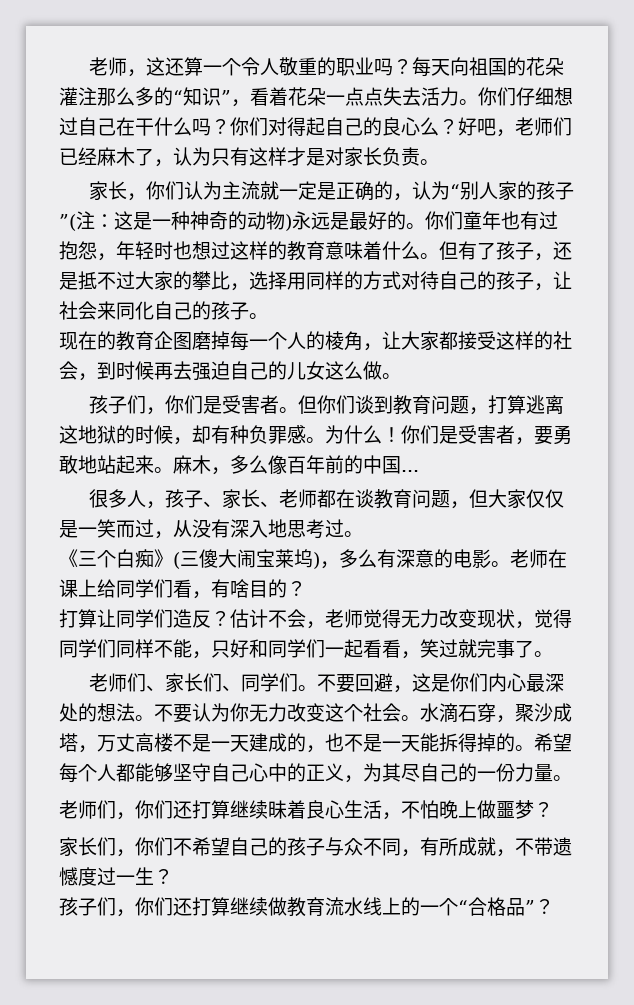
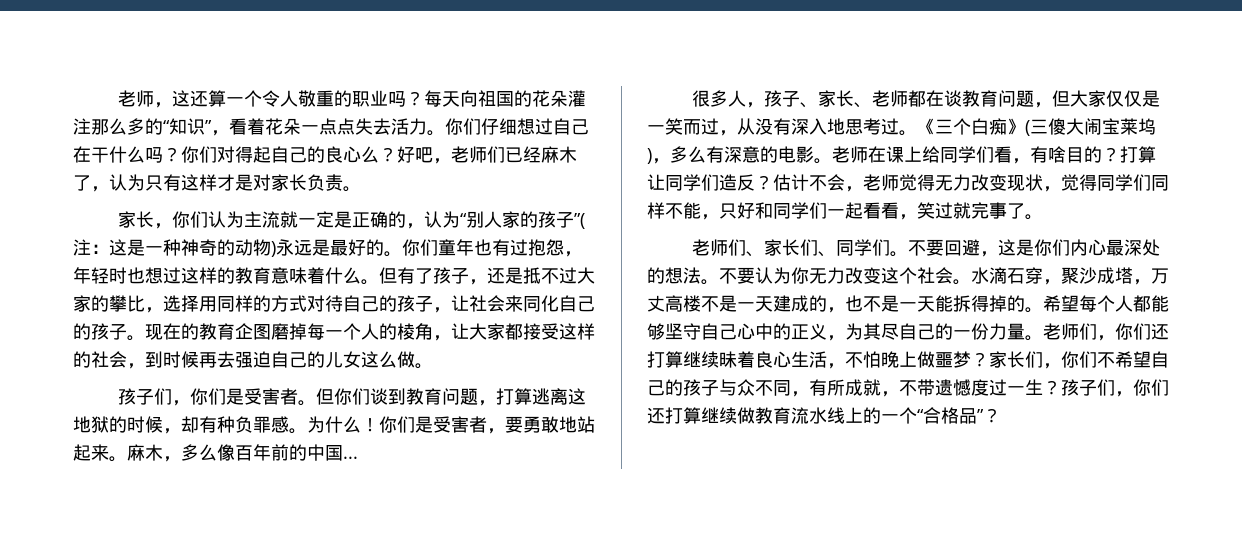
- 但有了孩子，还是抵不过大家的攀比，选择用同样的方式对待自己的孩子，让社会来同化自己的孩子。
- 现在的教育企图磨掉每一个人的棱角，让大家都接受这样的社会，到时候再去强迫自己的儿女这么做。
+ 但有了孩子，还是抵不过大家的攀比，选择用同样的方式对待自己的孩子，让社会来同化自己的孩子。现在的教育企图磨掉每一个人的棱角，让大家都接受这样的社会，到时候再去强迫自己的儿女这么做。
- 很多人，孩子、家长、老师都在谈教育问题，但大家仅仅是一笑而过，从没有深入地思考过。
- 《三个白痴》(三傻大闹宝莱坞)，多么有深意的电影。
+ 很多人，孩子、家长、老师都在谈教育问题，但大家仅仅是一笑而过，从没有深入地思考过。《三个白痴》(三傻大闹宝莱坞)，多么有深意的电影。
- 老师在课上给同学们看，有啥目的？
- 打算让同学们造反？
+ 老师在课上给同学们看，有啥目的？打算让同学们造反？
- 希望每个人都能够坚守自己心中的正义，为其尽自己的一份力量。
- 老师们，你们还打算继续昧着良心生活，不怕晚上做噩梦？
- 家长们，你们不希望自己的孩子与众不同，有所成就，不带遗憾度过一生？
- 孩子们，你们还打算继续做教育流水线上的一个“合格品”？
+ 希望每个人都能够坚守自己心中的正义，为其尽自己的一份力量。老师们，你们还打算继续昧着良心生活，不怕晚上做噩梦？家长们，你们不希望自己的孩子与众不同，有所成就，不带遗憾度过一生？孩子们，你们还打算继续做教育流水线上的一个“合格品”？

